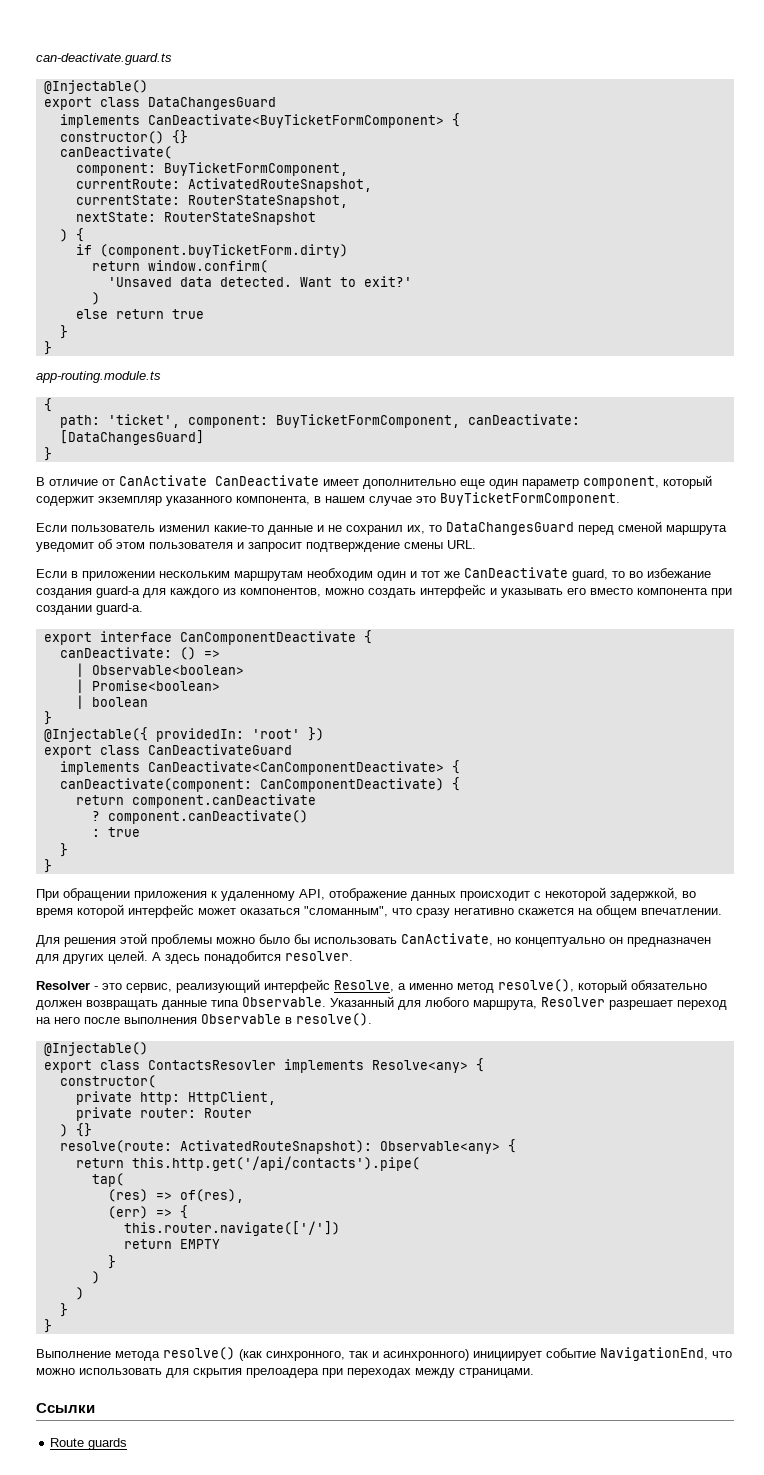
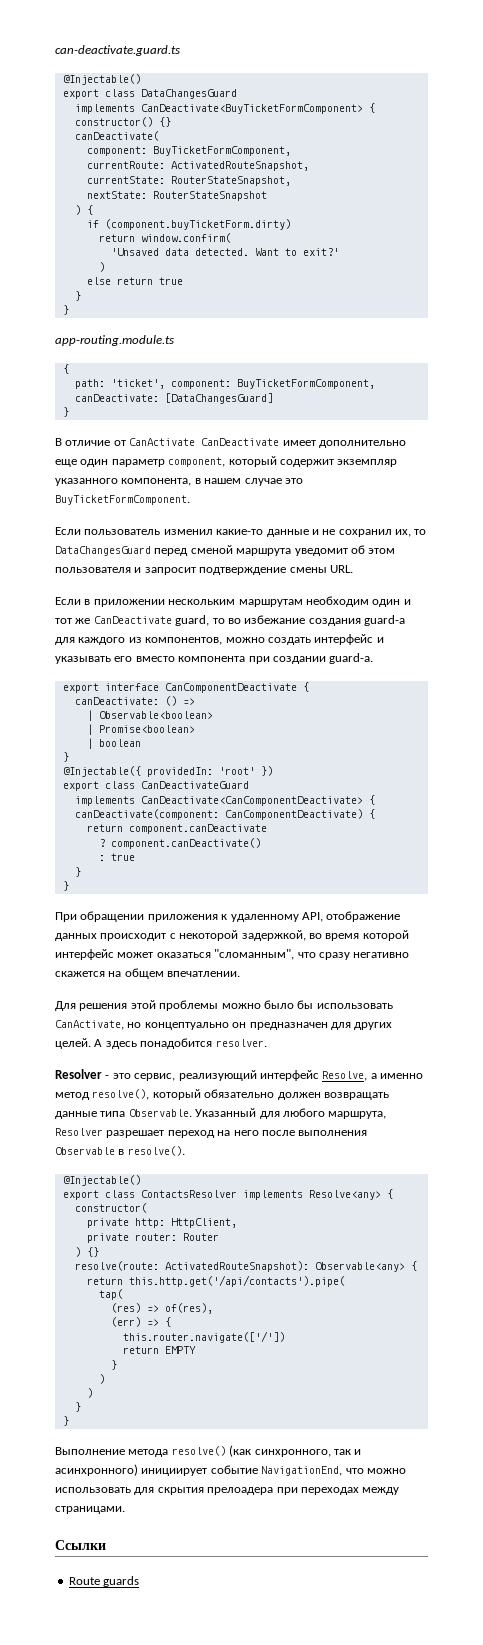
- export class ContactsResovler implements Resolve<any> {
+ export class ContactsResolver implements Resolve<any> {

